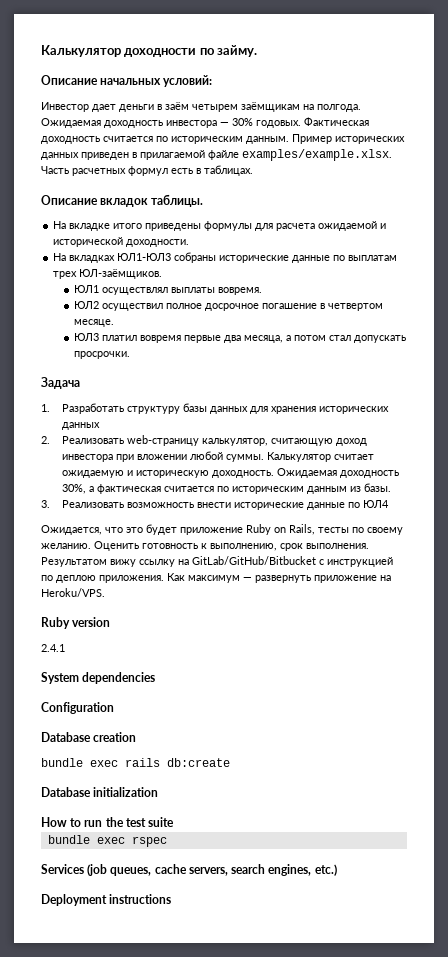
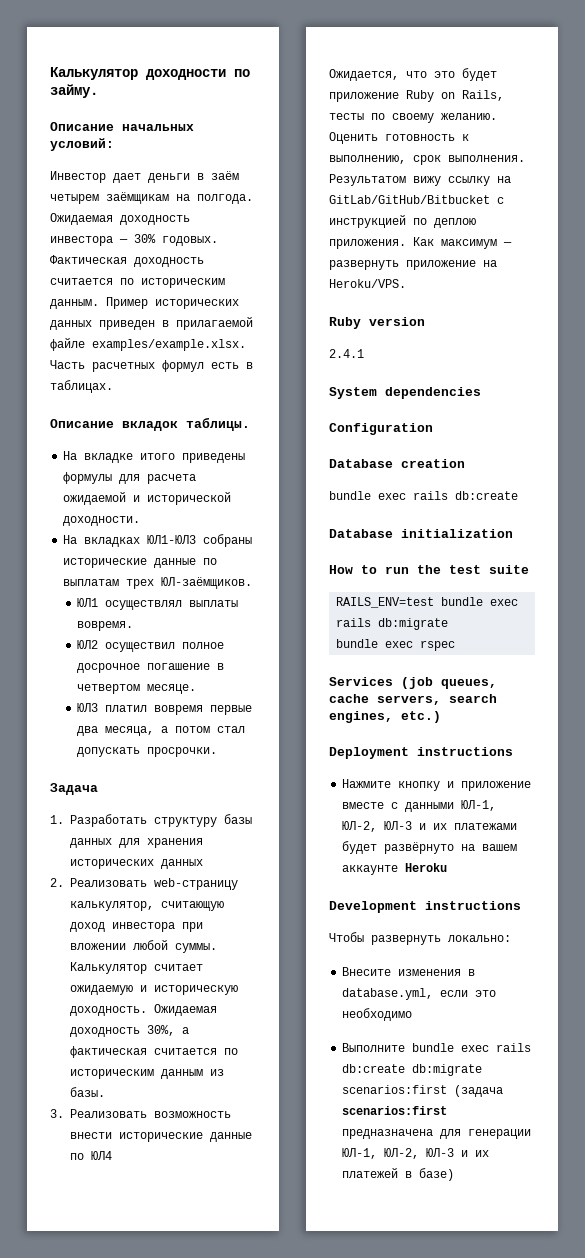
+ RAILS_ENV=test bundle exec rails db:migrate
+ Нажмите кнопку и приложение вместе с данными ЮЛ-1, ЮЛ-2, ЮЛ-3 и их платежами будет развёрнуто на вашем аккаунте Heroku
+ Development instructions
+ Чтобы развернуть локально:
+ Внесите изменения в database.yml, если это необходимо
+ Выполните bundle exec rails db:create db:migrate scenarios:first (задача scenarios:first предназначена для генерации ЮЛ-1, ЮЛ-2, ЮЛ-3 и их платежей в базе)

